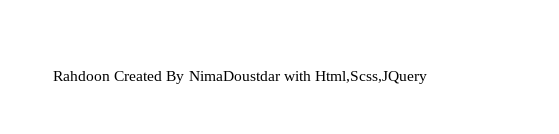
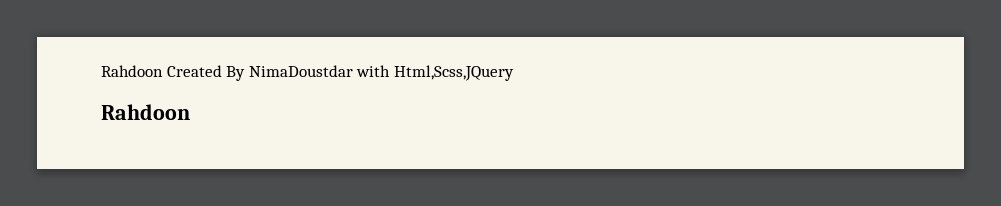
  Rahdoon Created By NimaDoustdar with Html,Scss,JQuery
+ Rahdoon

